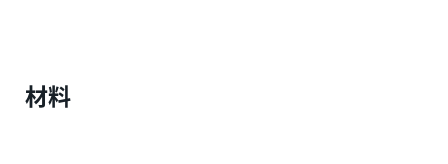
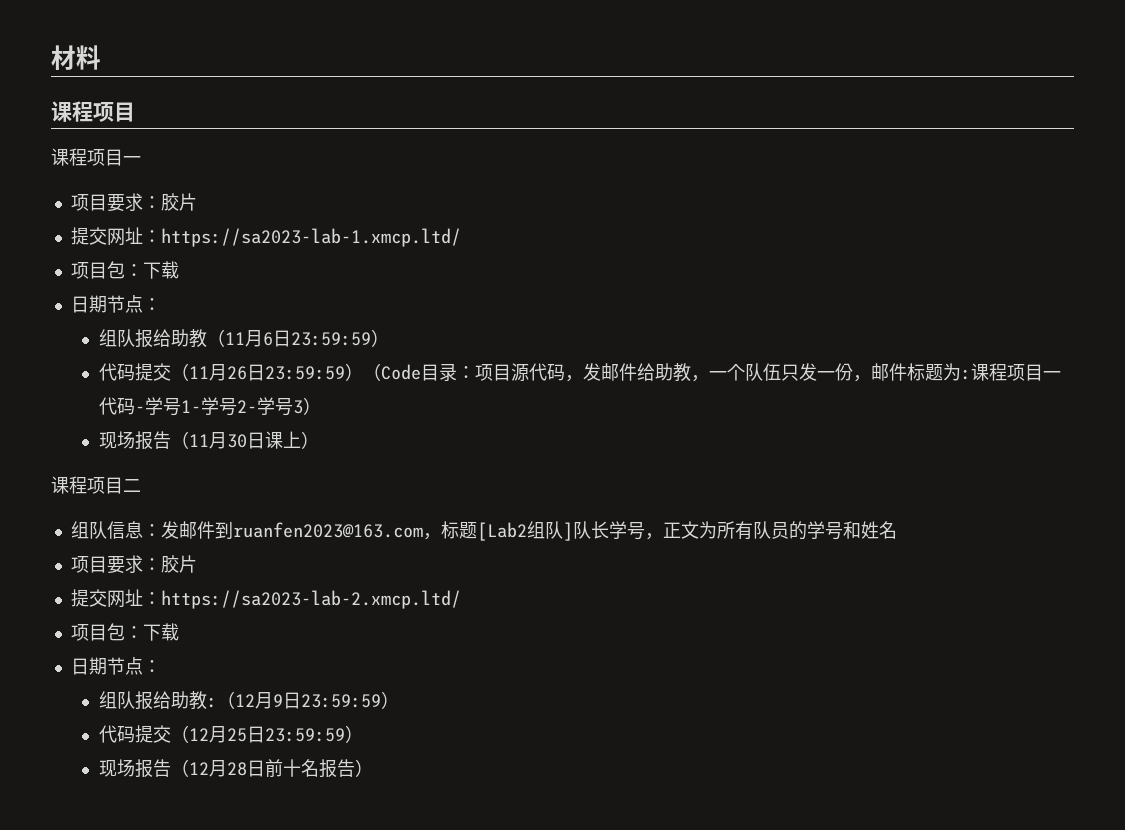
  材料
+ 课程项目
+ 课程项目一
+ 项目要求：胶片
+ 提交网址：https://sa2023-lab-1.xmcp.ltd/
+ 项目包：下载
+ 日期节点：
+ 组队报给助教（11月6日23:59:59）
+ 代码提交（11月26日23:59:59）（Code目录：项目源代码，发邮件给助教，一个队伍只发一份，邮件标题为:课程项目一代码-学号1-学号2-学号3）
+ 现场报告（11月30日课上）
+ 课程项目二
+ 组队信息：发邮件到ruanfen2023@163.com，标题[Lab2组队]队长学号，正文为所有队员的学号和姓名
+ 项目要求：胶片
+ 提交网址：https://sa2023-lab-2.xmcp.ltd/
+ 项目包：下载
+ 日期节点：
+ 组队报给助教:（12月9日23:59:59）
+ 代码提交（12月25日23:59:59）
+ 现场报告（12月28日前十名报告）

